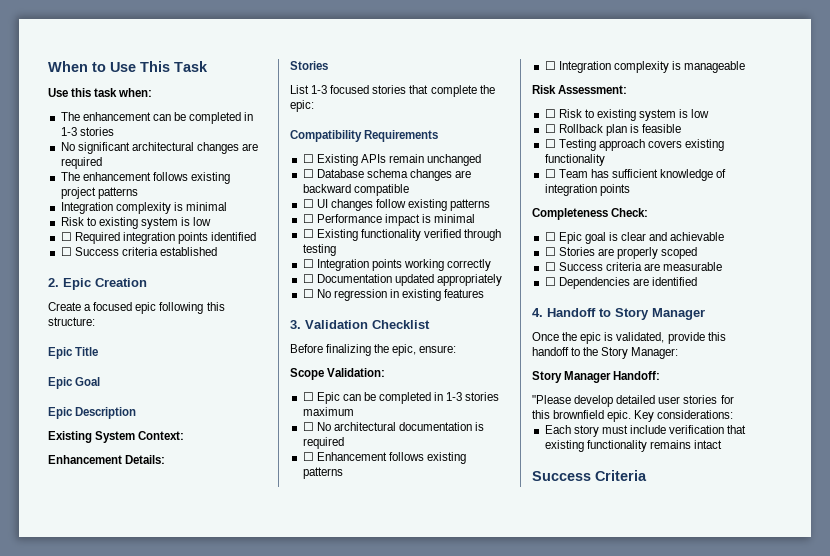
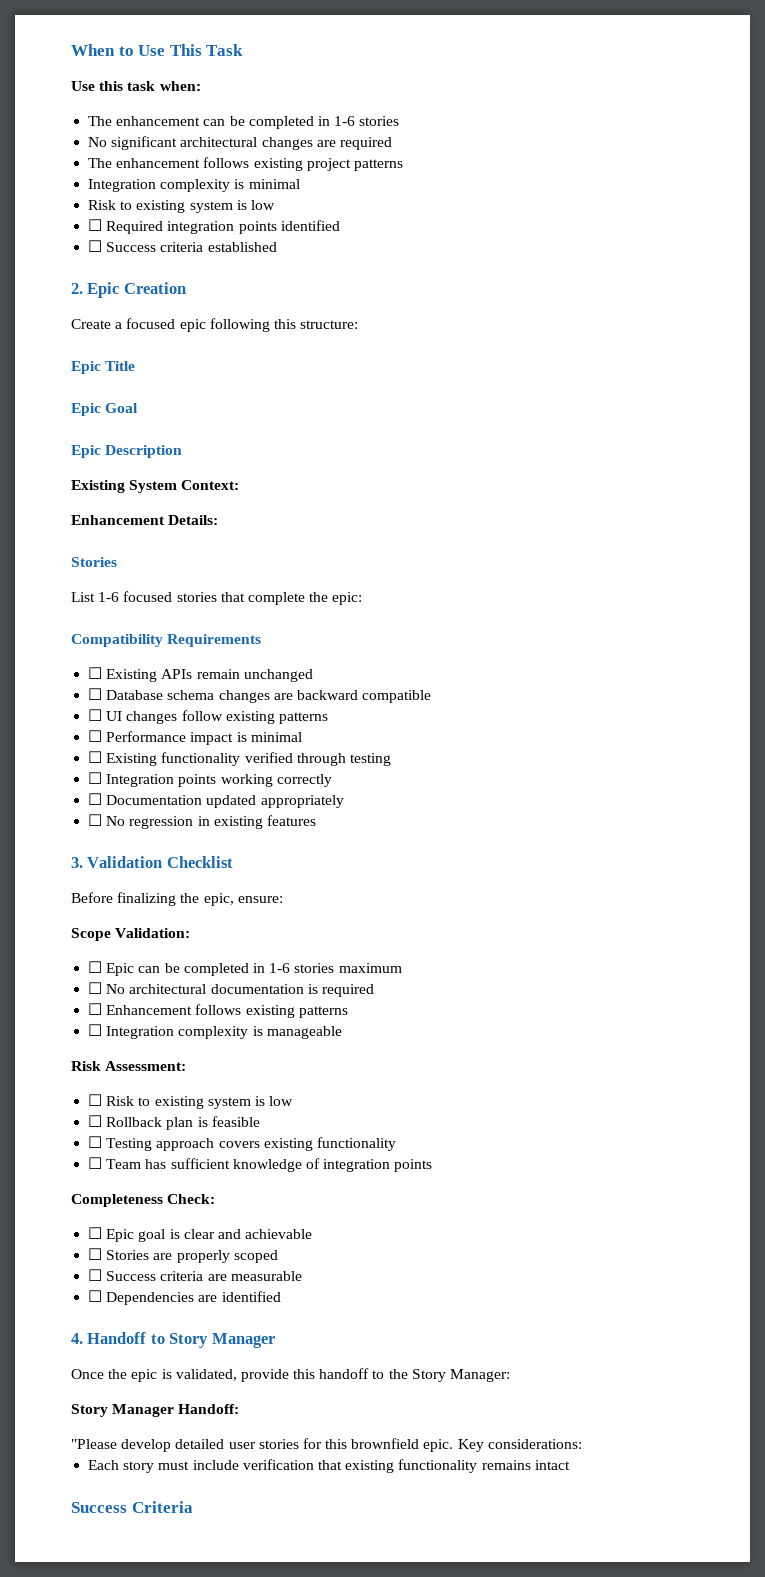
- The enhancement can be completed in 1-3 stories
+ The enhancement can be completed in 1-6 stories
- List 1-3 focused stories that complete the epic:
+ List 1-6 focused stories that complete the epic:
- ☐ Epic can be completed in 1-3 stories maximum
+ ☐ Epic can be completed in 1-6 stories maximum

